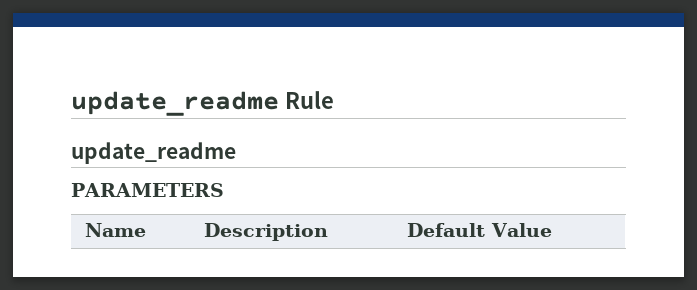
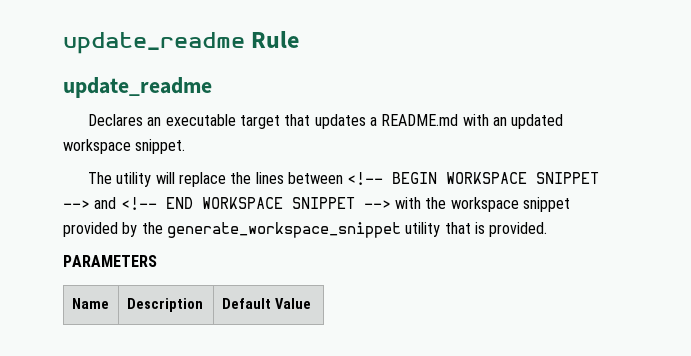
+ Declares an executable target that updates a README.md with an updated workspace snippet.
+ The utility will replace the lines between <!-- BEGIN WORKSPACE SNIPPET --> and <!-- END WORKSPACE SNIPPET --> with the workspace snippet provided by the generate_workspace_snippet utility that is provided.

